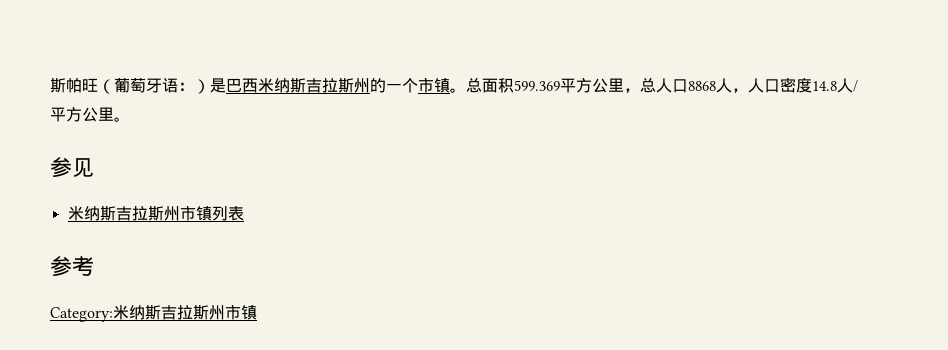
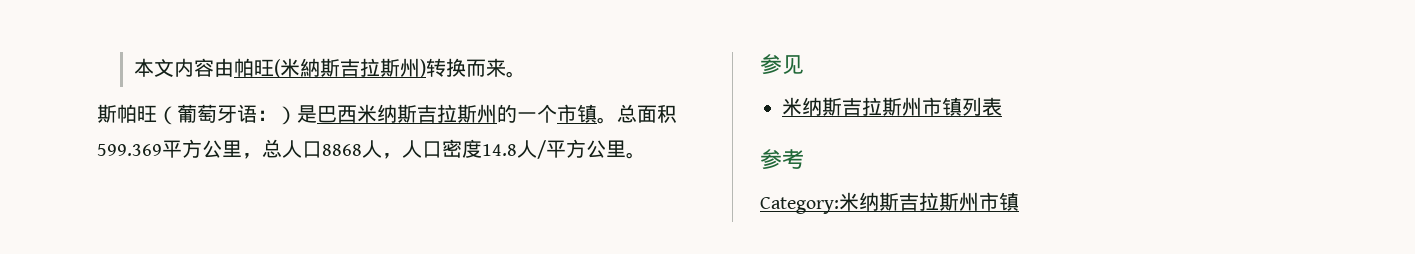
+ 本文内容由帕旺(米納斯吉拉斯州)转换而来。

